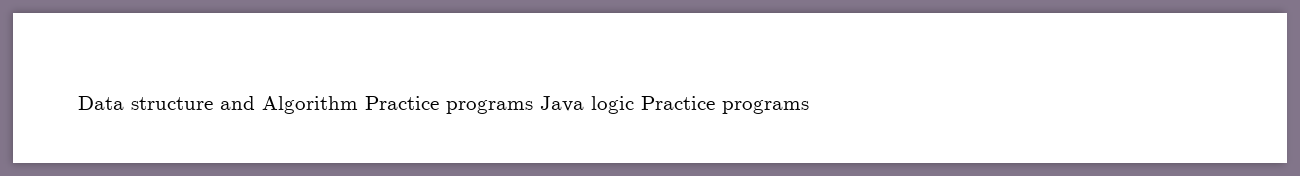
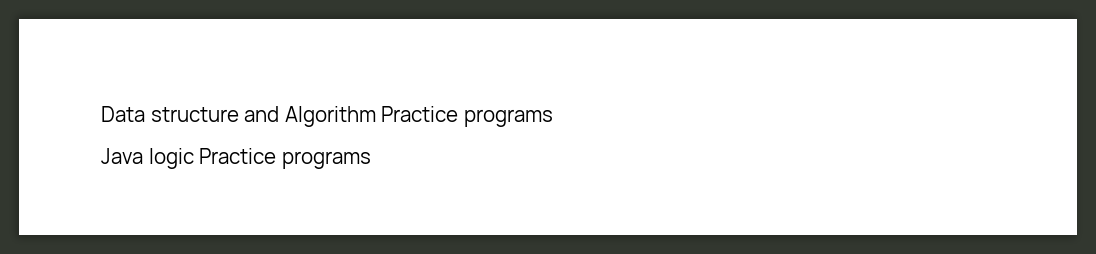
- Data structure and Algorithm Practice programs Java logic Practice programs
+ Data structure and Algorithm Practice programs
+ Java logic Practice programs

